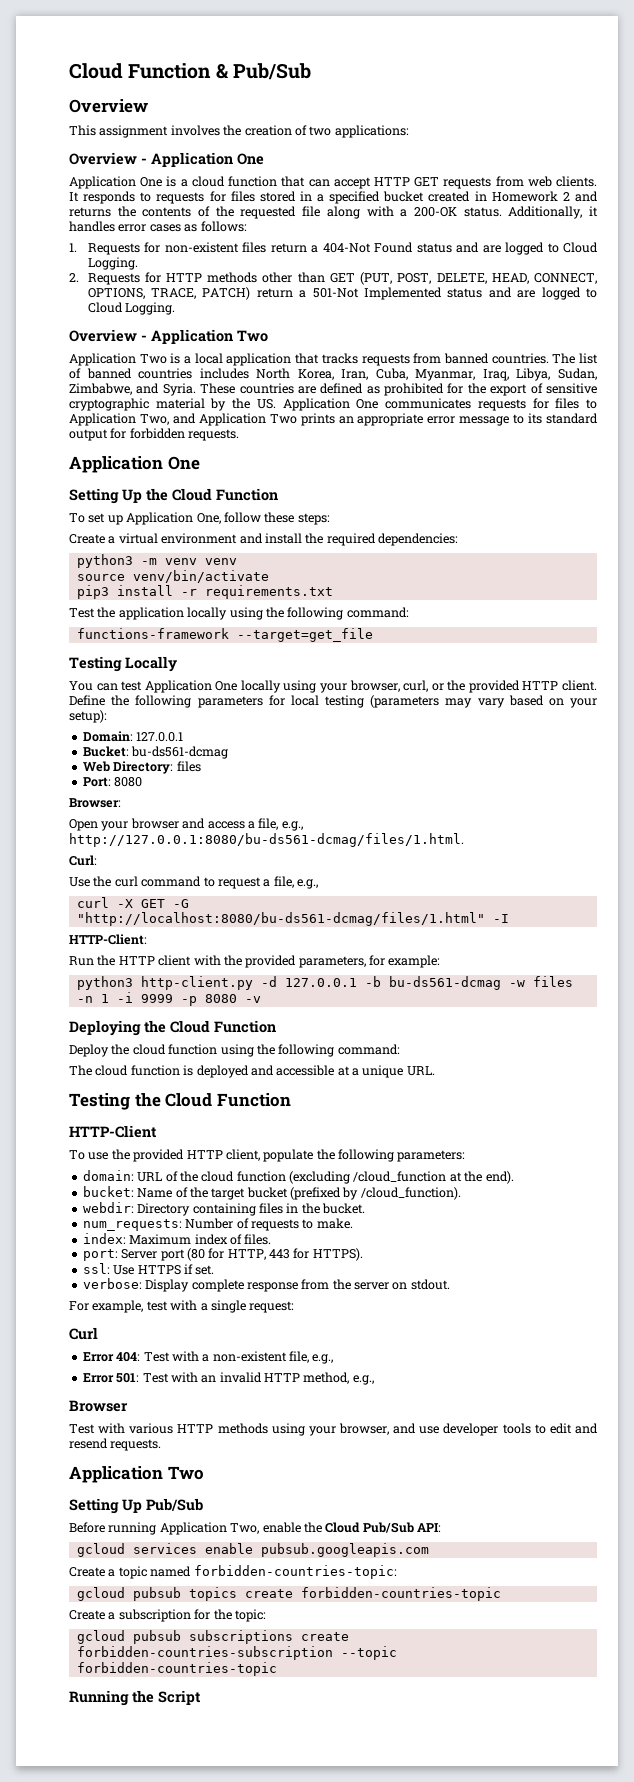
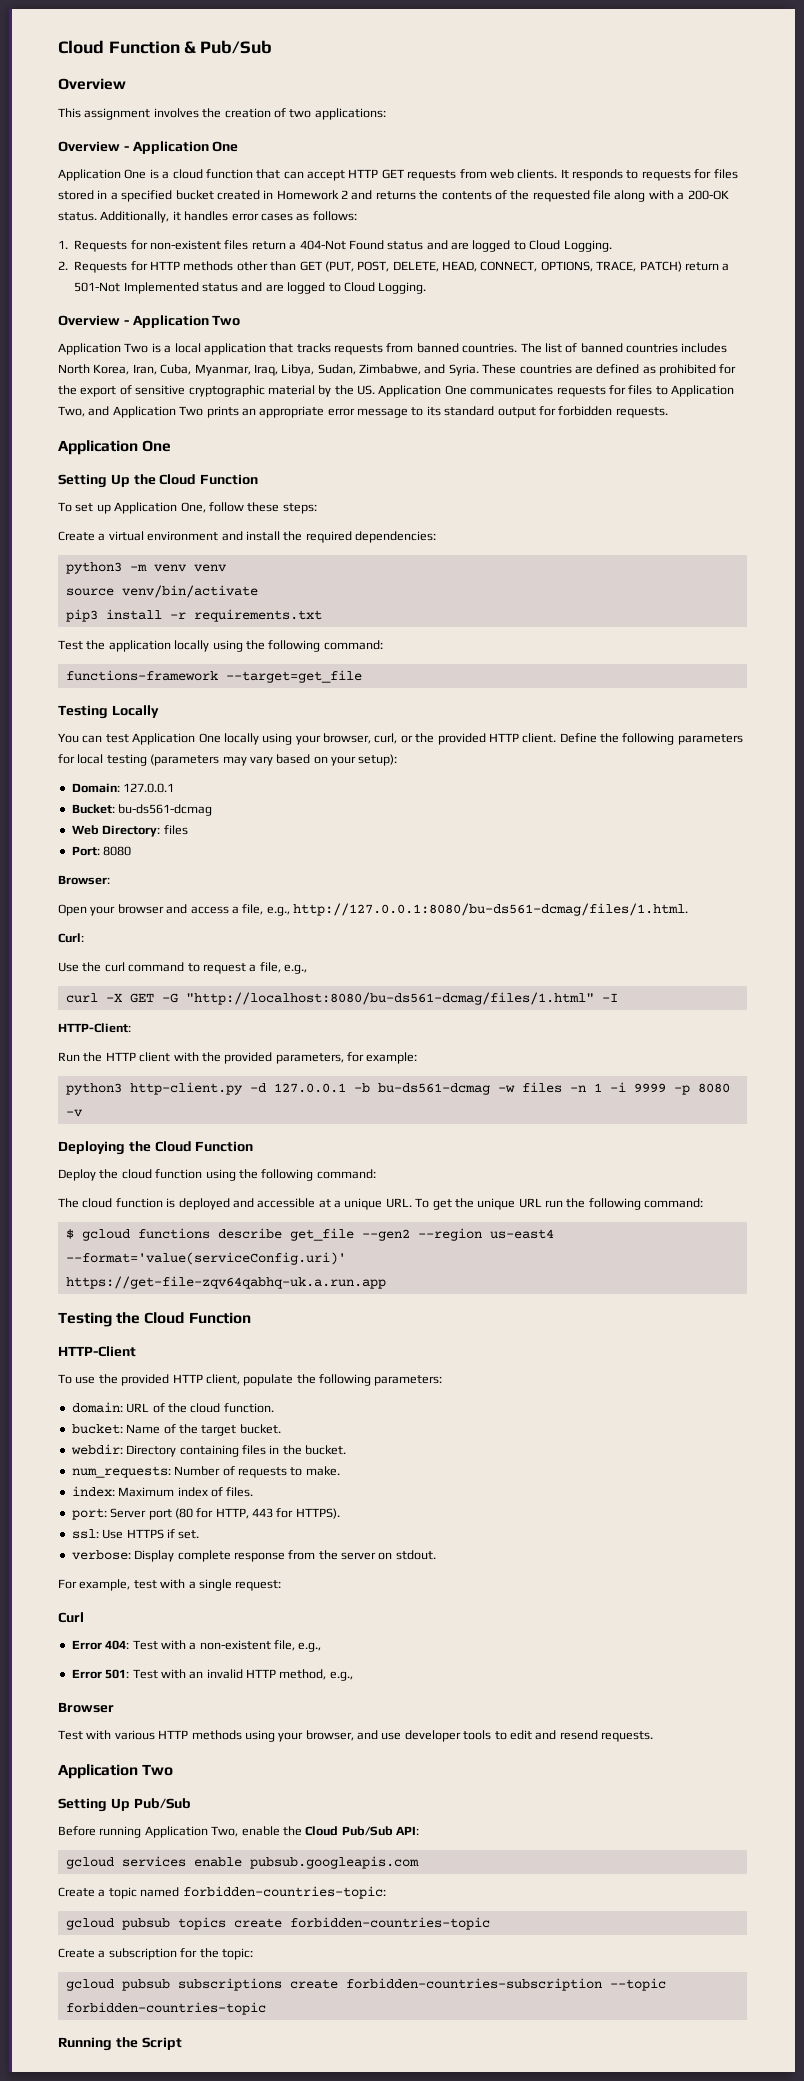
- The cloud function is deployed and accessible at a unique URL.
+ The cloud function is deployed and accessible at a unique URL. To get the unique URL run the following command:
+ $ gcloud functions describe get_file --gen2 --region us-east4 --format='value(serviceConfig.uri)'
+ https://get-file-zqv64qabhq-uk.a.run.app
- domain: URL of the cloud function (excluding /cloud_function at the end).
+ domain: URL of the cloud function.
- bucket: Name of the target bucket (prefixed by /cloud_function).
+ bucket: Name of the target bucket.

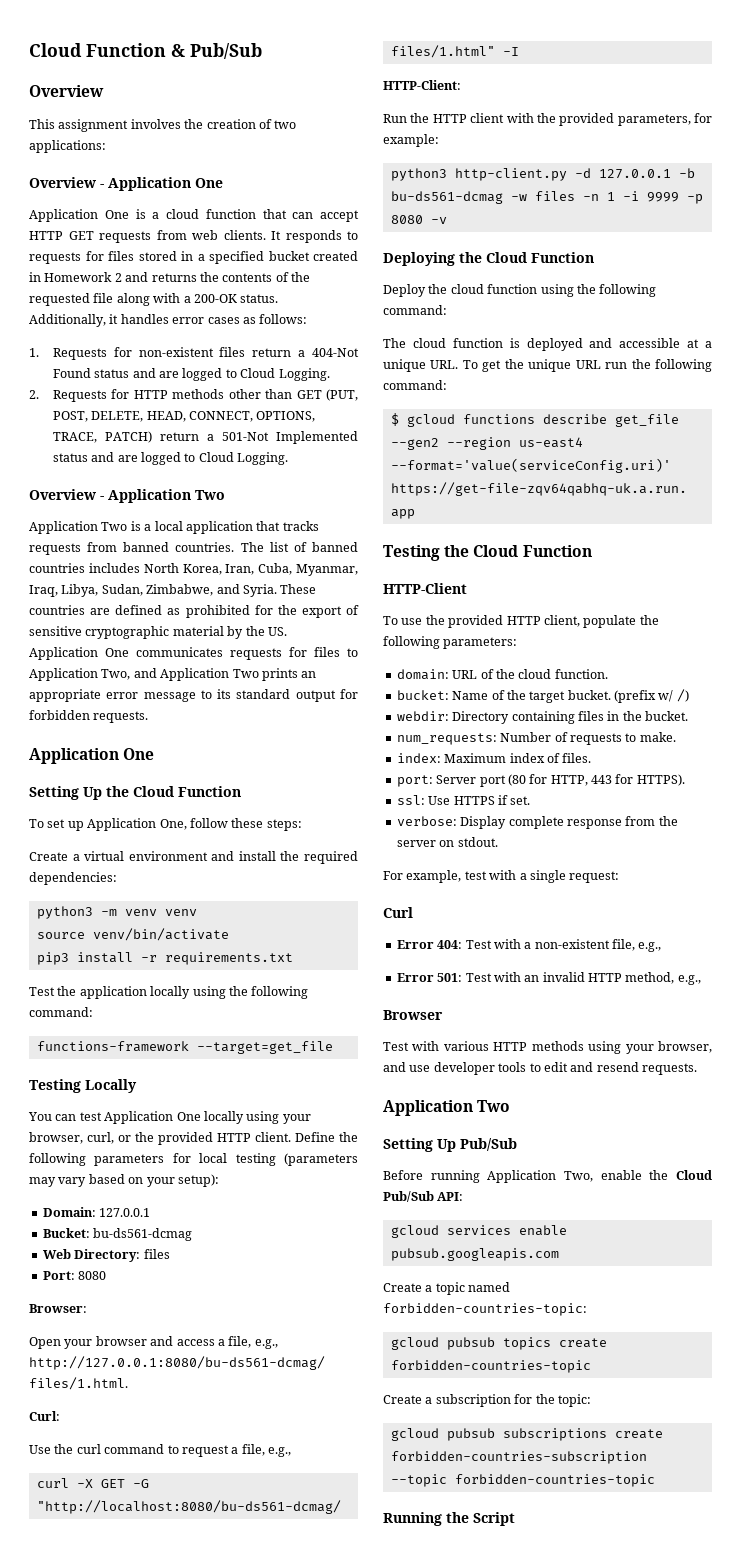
+ (prefix w/ /)

